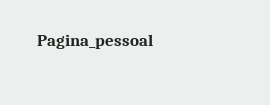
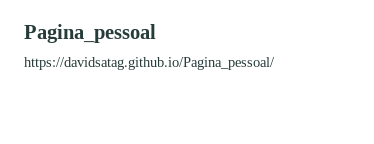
+ https://davidsatag.github.io/Pagina_pessoal/

